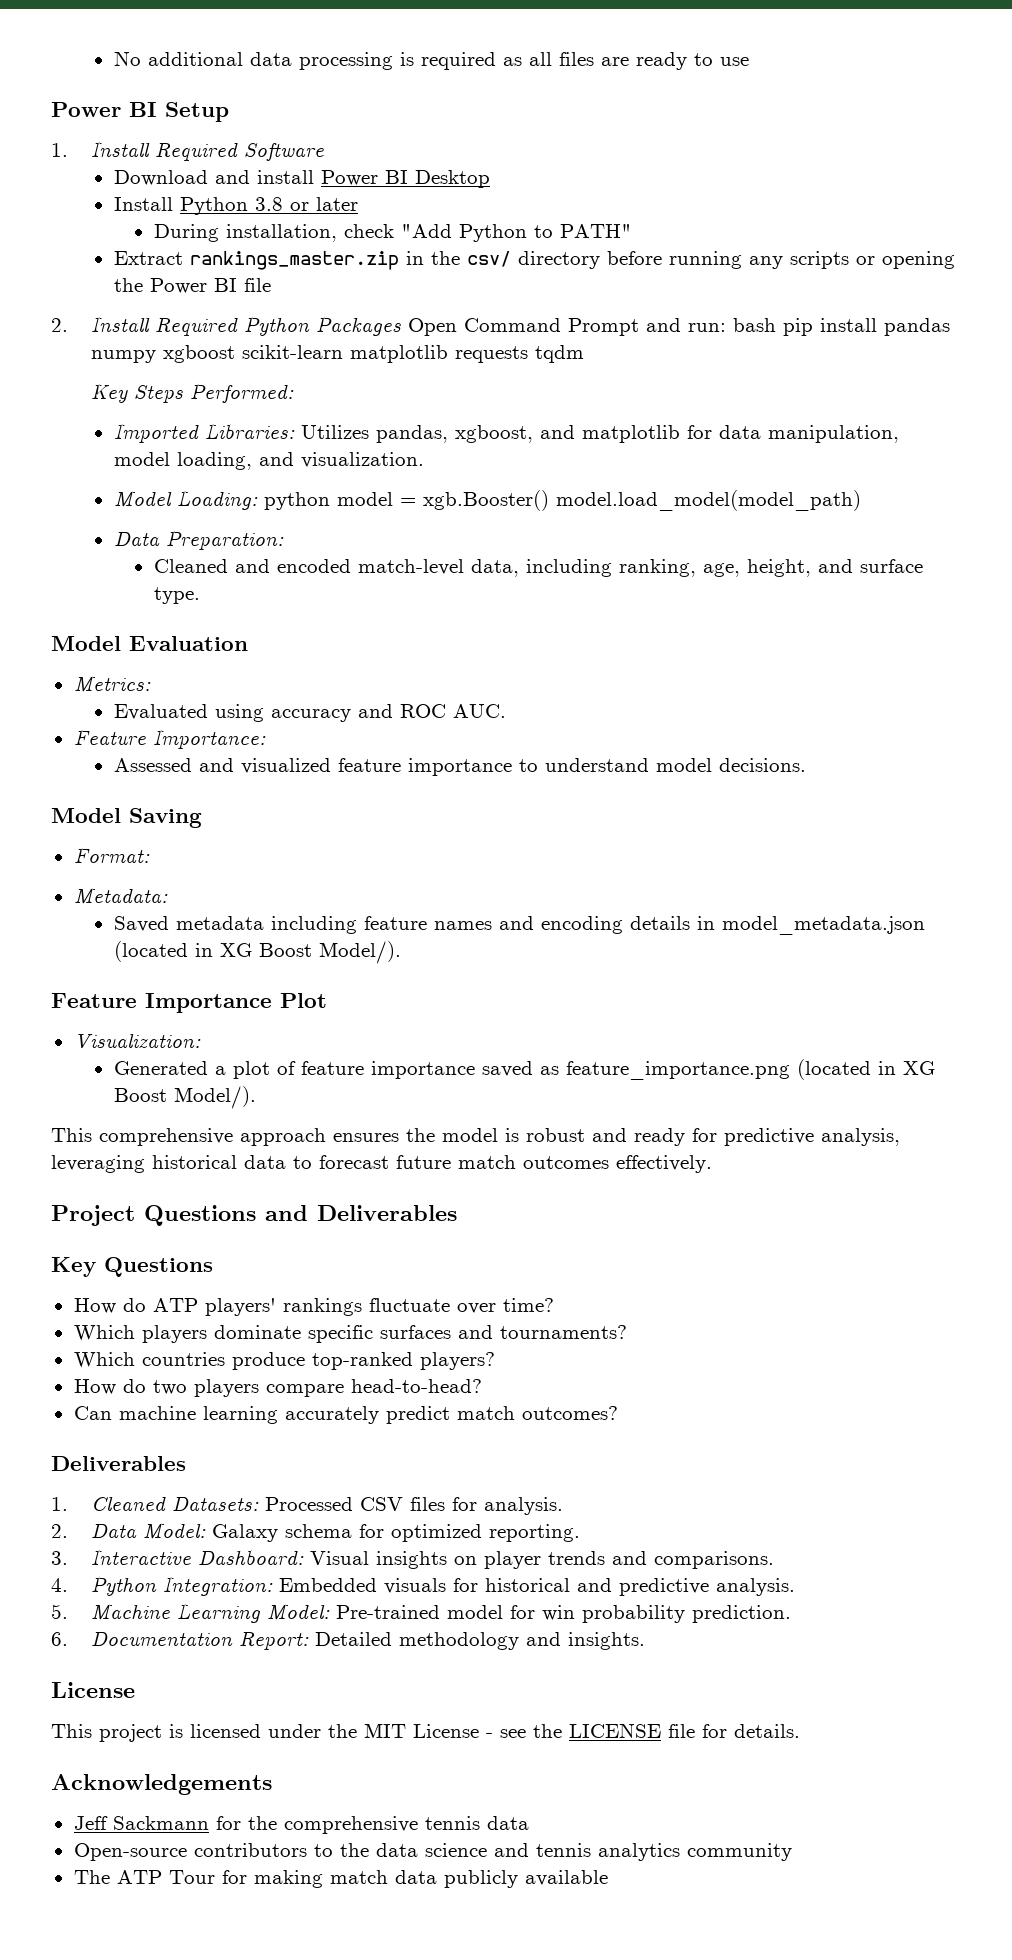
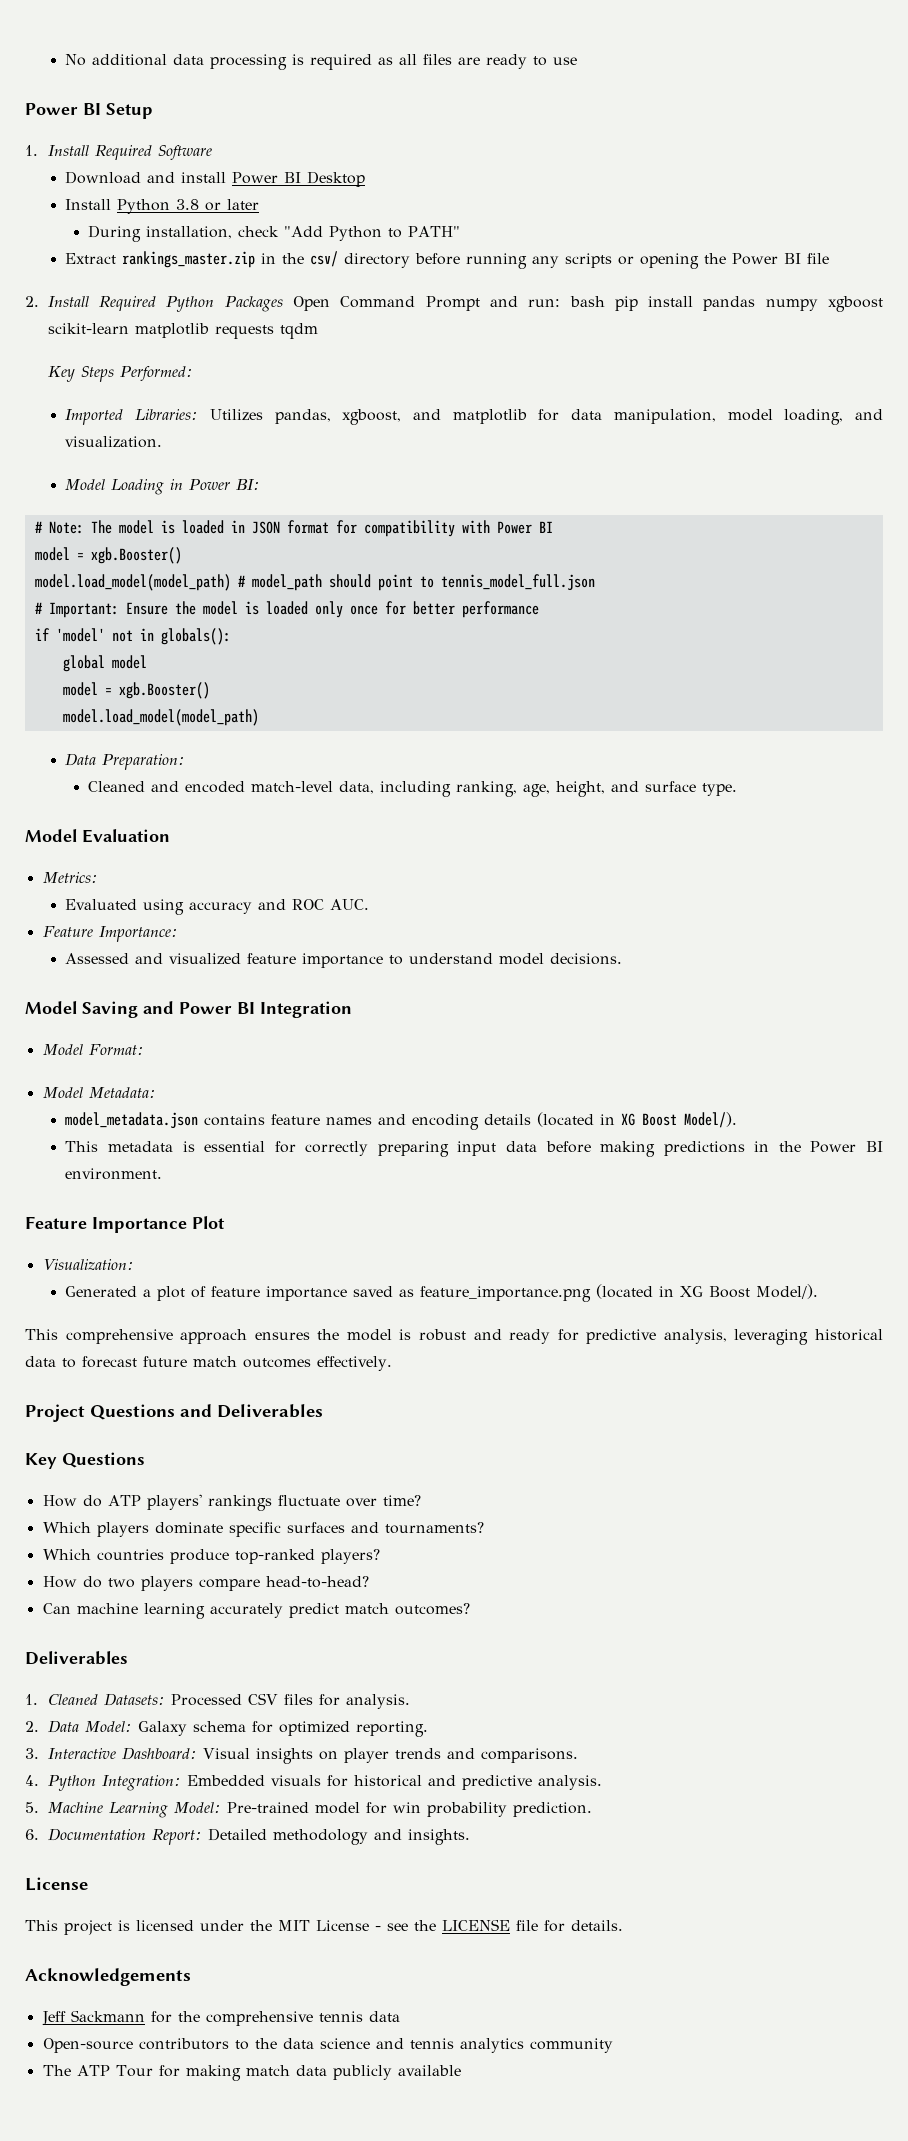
- Model Loading: python model = xgb.Booster() model.load_model(model_path)
+ Model Loading in Power BI:
+ # Note: The model is loaded in JSON format for compatibility with Power BI
+ model = xgb.Booster()
+ model.load_model(model_path) # model_path should point to tennis_model_full.json
+ # Important: Ensure the model is loaded only once for better performance
+ if 'model' not in globals():
+ global model
+ model = xgb.Booster()
+ model.load_model(model_path)
- Model Saving
- Format:
+ Model Saving and Power BI Integration
+ Model Format:
- Metadata:
+ Model Metadata:
- Saved metadata including feature names and encoding details in model_metadata.json (located in XG Boost Model/).
+ model_metadata.json contains feature names and encoding details (located in XG Boost Model/).
+ This metadata is essential for correctly preparing input data before making predictions in the Power BI environment.

